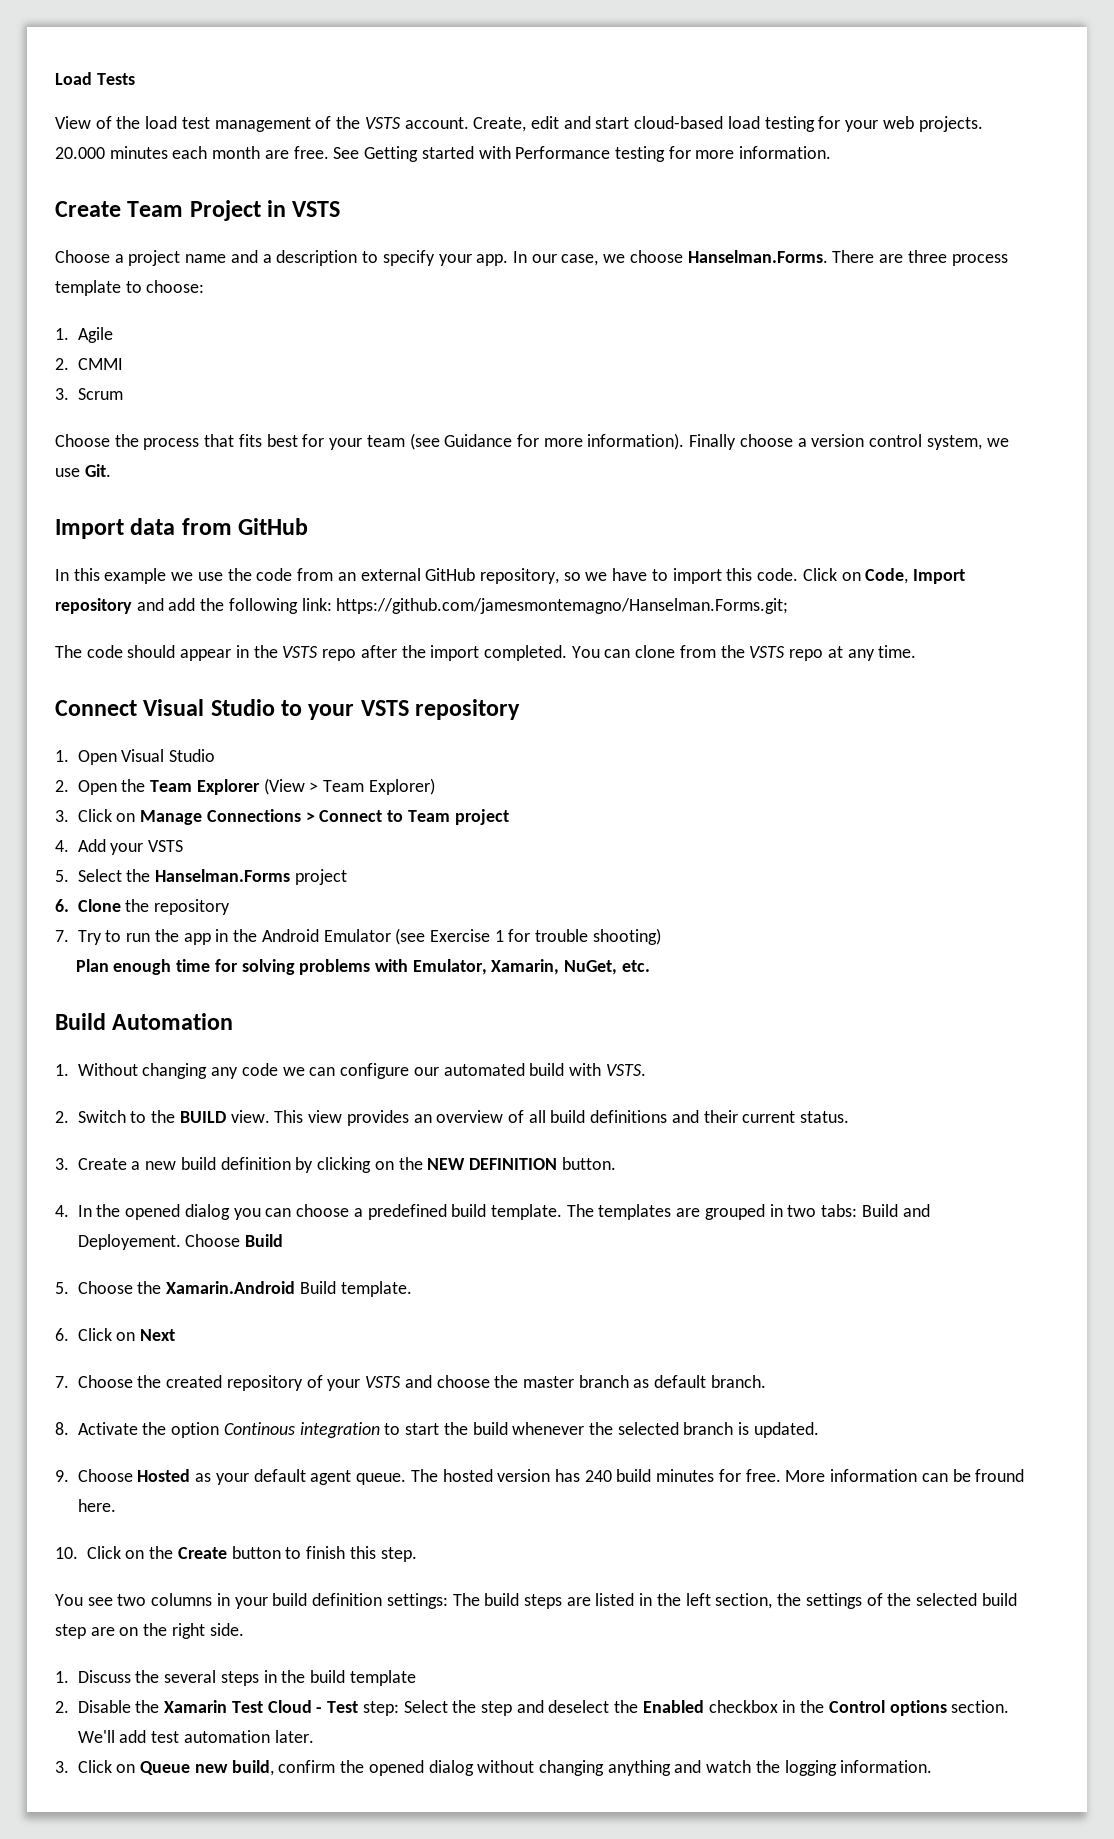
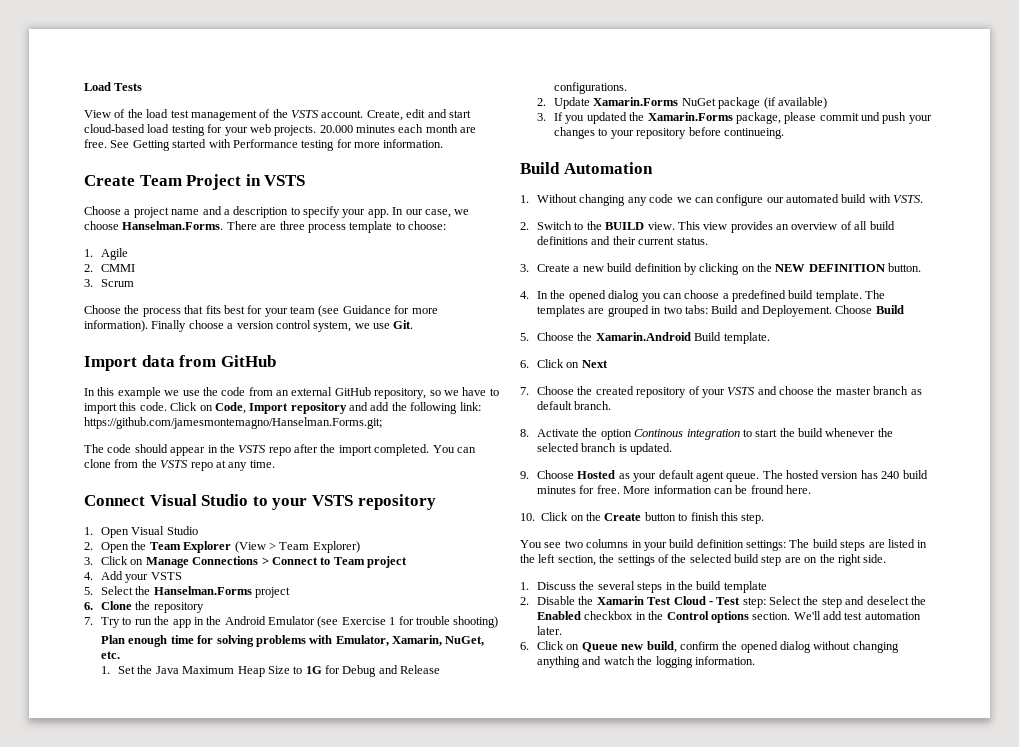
+ 1. Set the Java Maximum Heap Size to 1G for Debug and Release configurations.
+ 2. Update Xamarin.Forms NuGet package (if available)
+ 3. If you updated the Xamarin.Forms package, please commit und push your changes to your repository before continueing.
- 3. Click on Queue new build, confirm the opened dialog without changing anything and watch the logging information.
+ 6. Click on Queue new build, confirm the opened dialog without changing anything and watch the logging information.

